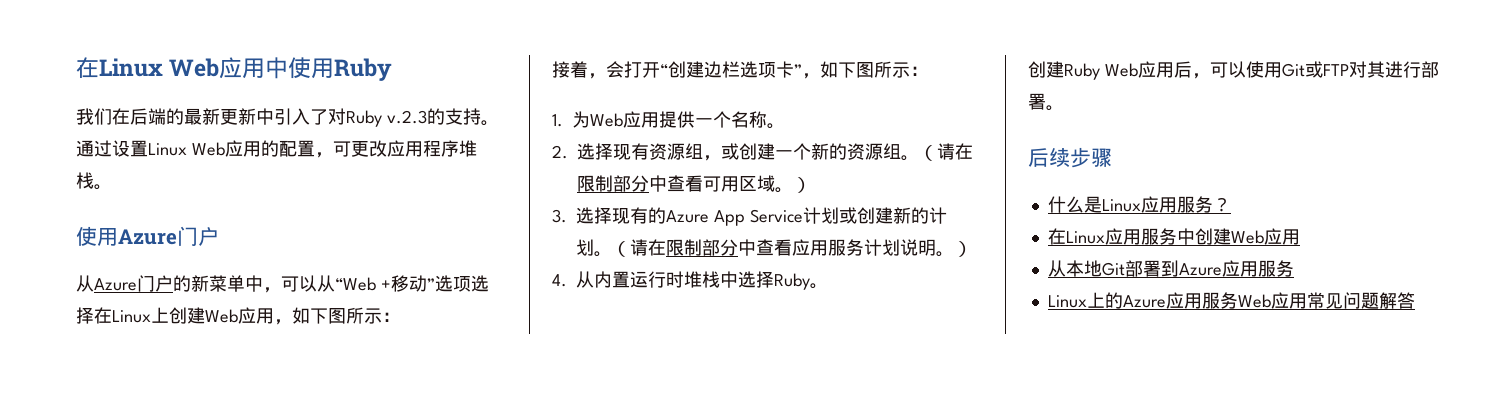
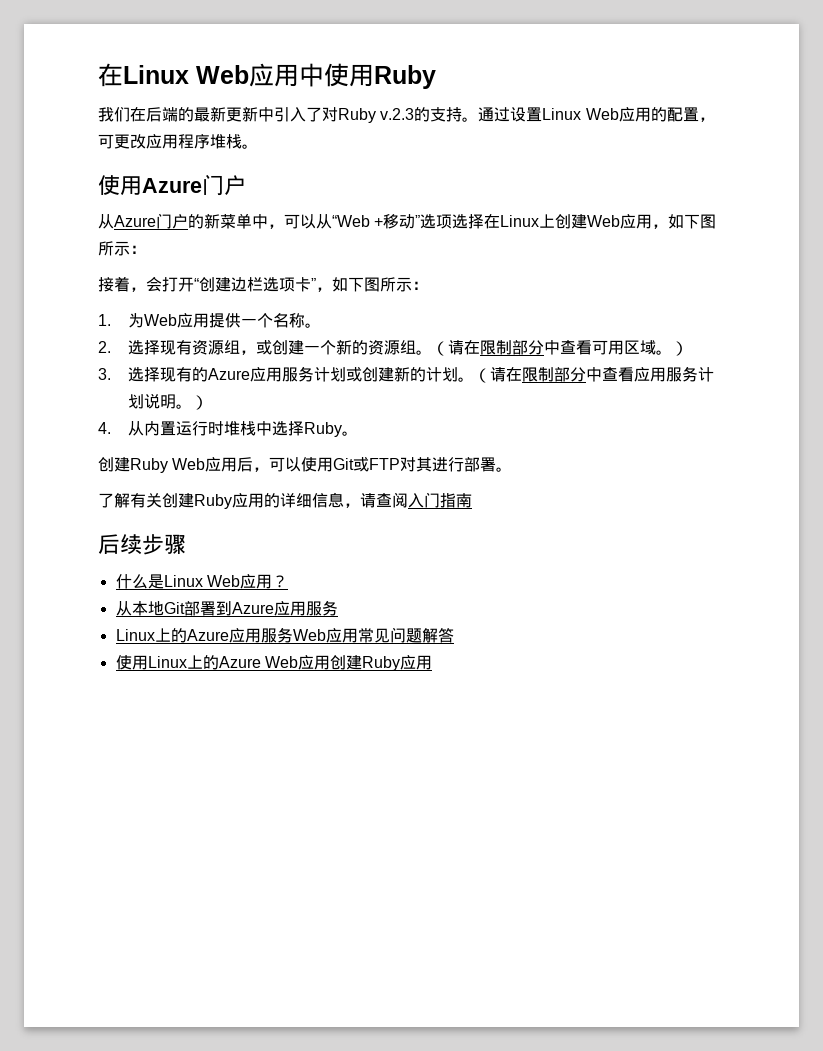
- 3.选择现有的Azure App Service计划或创建新的计划。
+ 3.选择现有的Azure应用服务计划或创建新的计划。
+ 了解有关创建Ruby应用的详细信息，请查阅入门指南
- 什么是Linux应用服务？
- 在Linux应用服务中创建Web应用
+ 什么是Linux Web应用？
+ 使用Linux上的Azure Web应用创建Ruby应用

